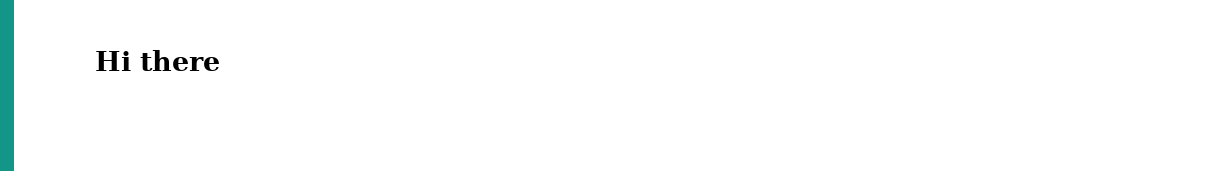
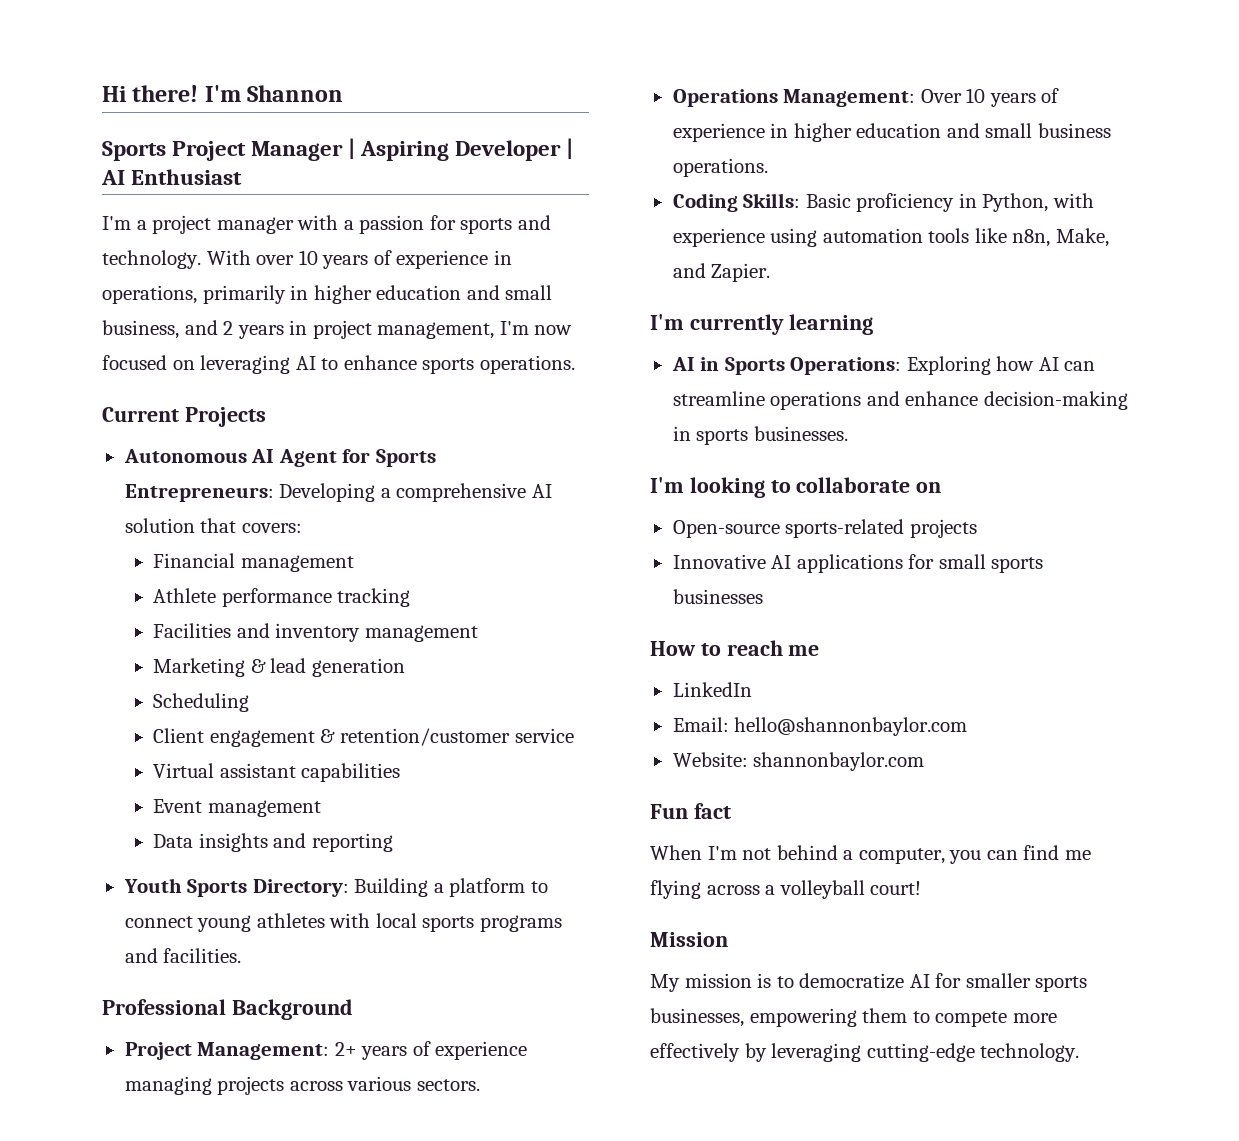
- Hi there
+ Hi there! I'm Shannon
+ Sports Project Manager | Aspiring Developer | AI Enthusiast
+ I'm a project manager with a passion for sports and technology. With over 10 years of experience in operations, primarily in higher education and small business, and 2 years in project management, I'm now focused on leveraging AI to enhance sports operations.
+ Current Projects
+ Autonomous AI Agent for Sports Entrepreneurs: Developing a comprehensive AI solution that covers:
+ Financial management
+ Athlete performance tracking
+ Facilities and inventory management
+ Marketing & lead generation
+ Scheduling
+ Client engagement & retention/customer service
+ Virtual assistant capabilities
+ Event management
+ Data insights and reporting
+ Youth Sports Directory: Building a platform to connect young athletes with local sports programs and facilities.
+ Professional Background
+ Project Management: 2+ years of experience managing projects across various sectors.
+ Operations Management: Over 10 years of experience in higher education and small business operations.
+ Coding Skills: Basic proficiency in Python, with experience using automation tools like n8n, Make, and Zapier.
+ I'm currently learning
+ AI in Sports Operations: Exploring how AI can streamline operations and enhance decision-making in sports businesses.
+ I'm looking to collaborate on
+ Open-source sports-related projects
+ Innovative AI applications for small sports businesses
+ How to reach me
+ LinkedIn
+ Email: hello@shannonbaylor.com
+ Website: shannonbaylor.com
+ Fun fact
+ When I'm not behind a computer, you can find me flying across a volleyball court!
+ Mission
+ My mission is to democratize AI for smaller sports businesses, empowering them to compete more effectively by leveraging cutting-edge technology.

